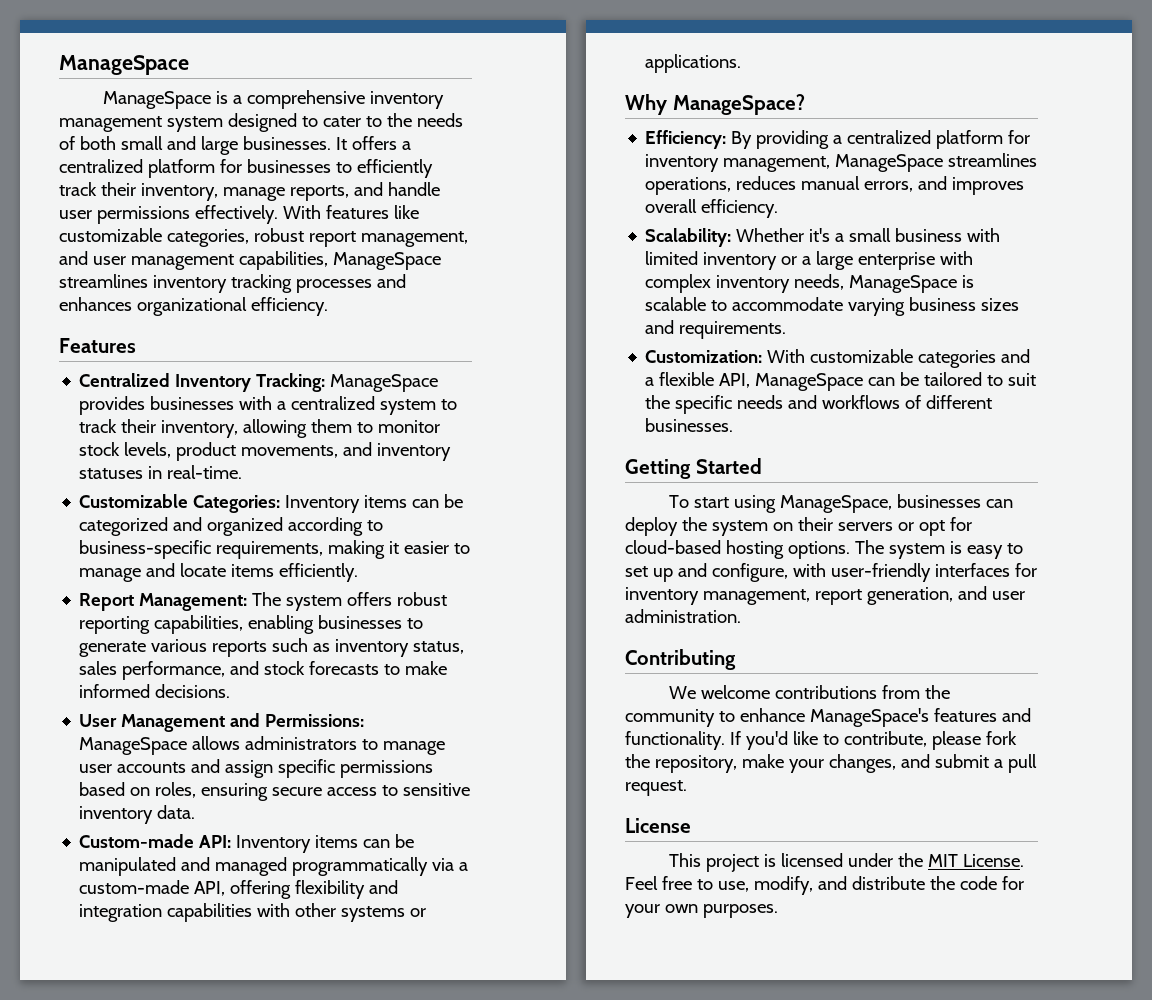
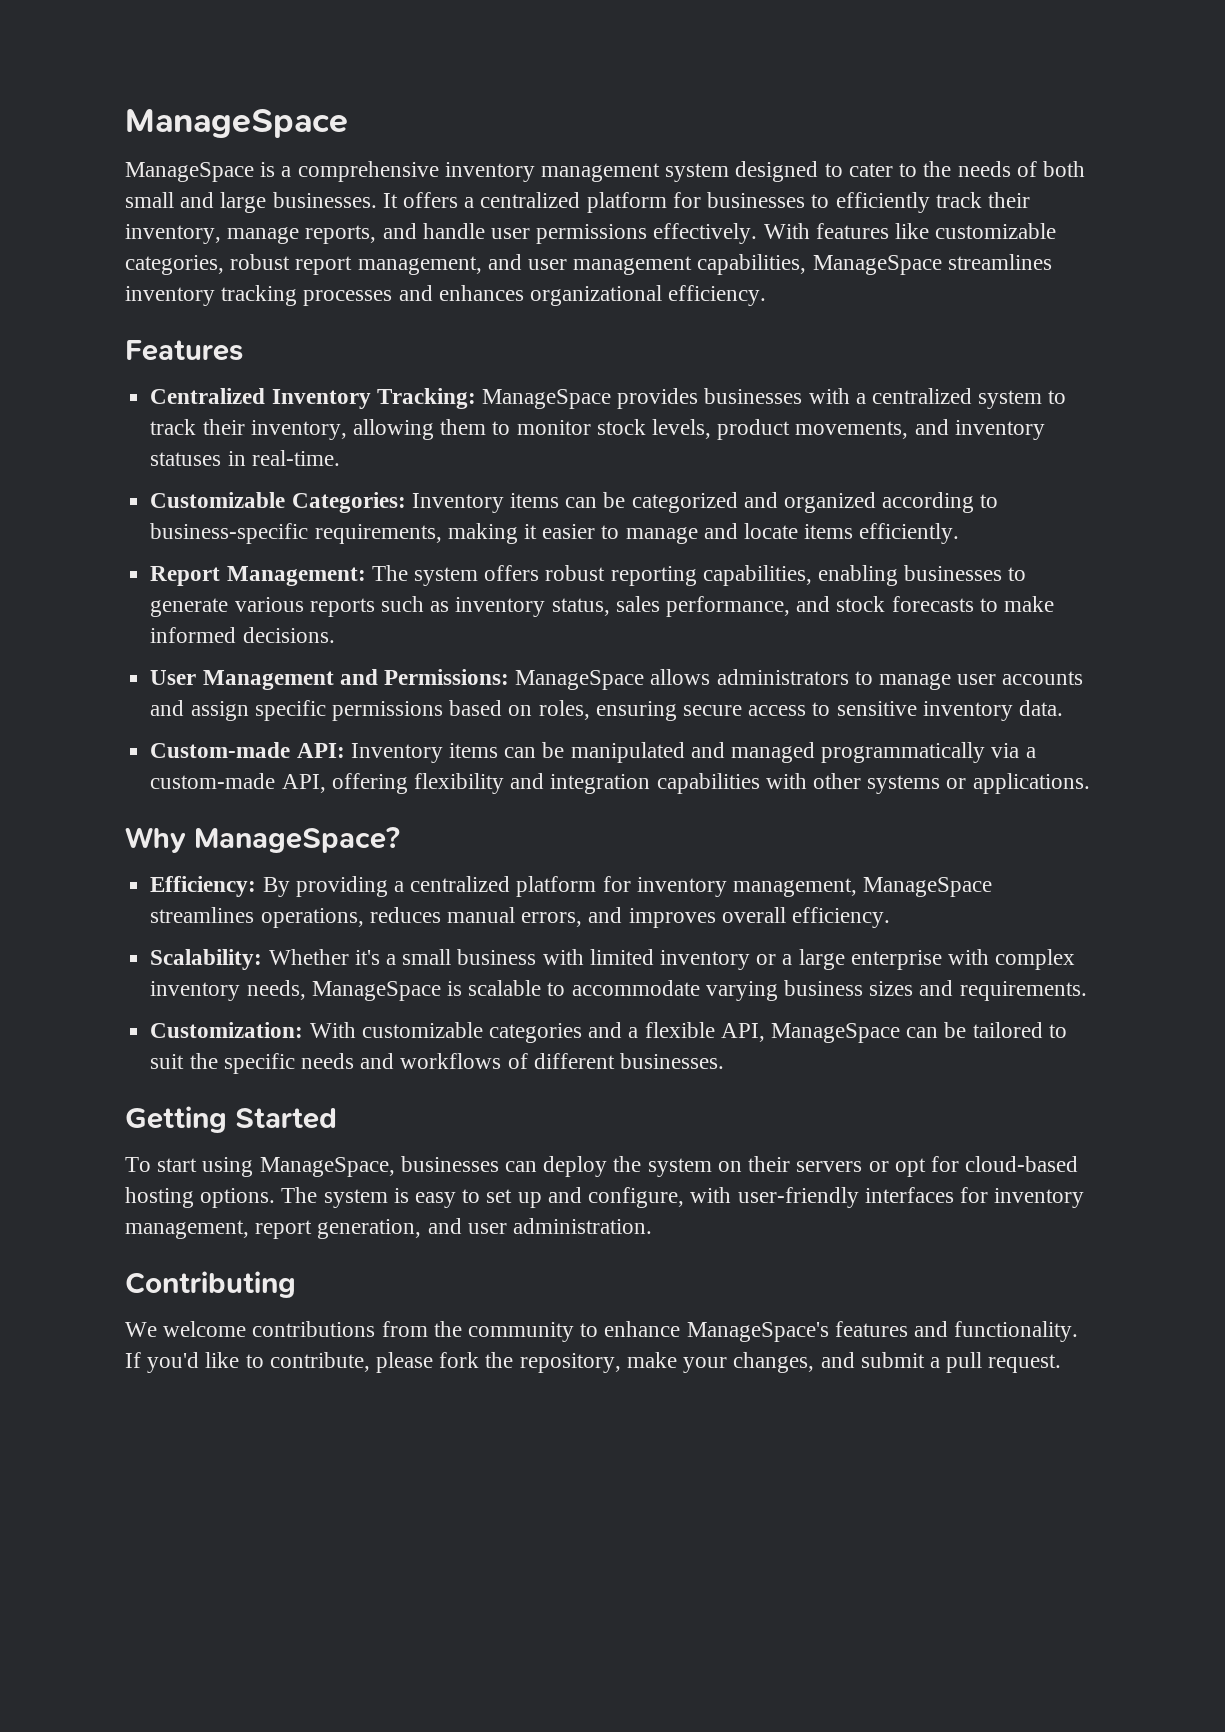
- License
- This project is licensed under the MIT License. Feel free to use, modify, and distribute the code for your own purposes.

